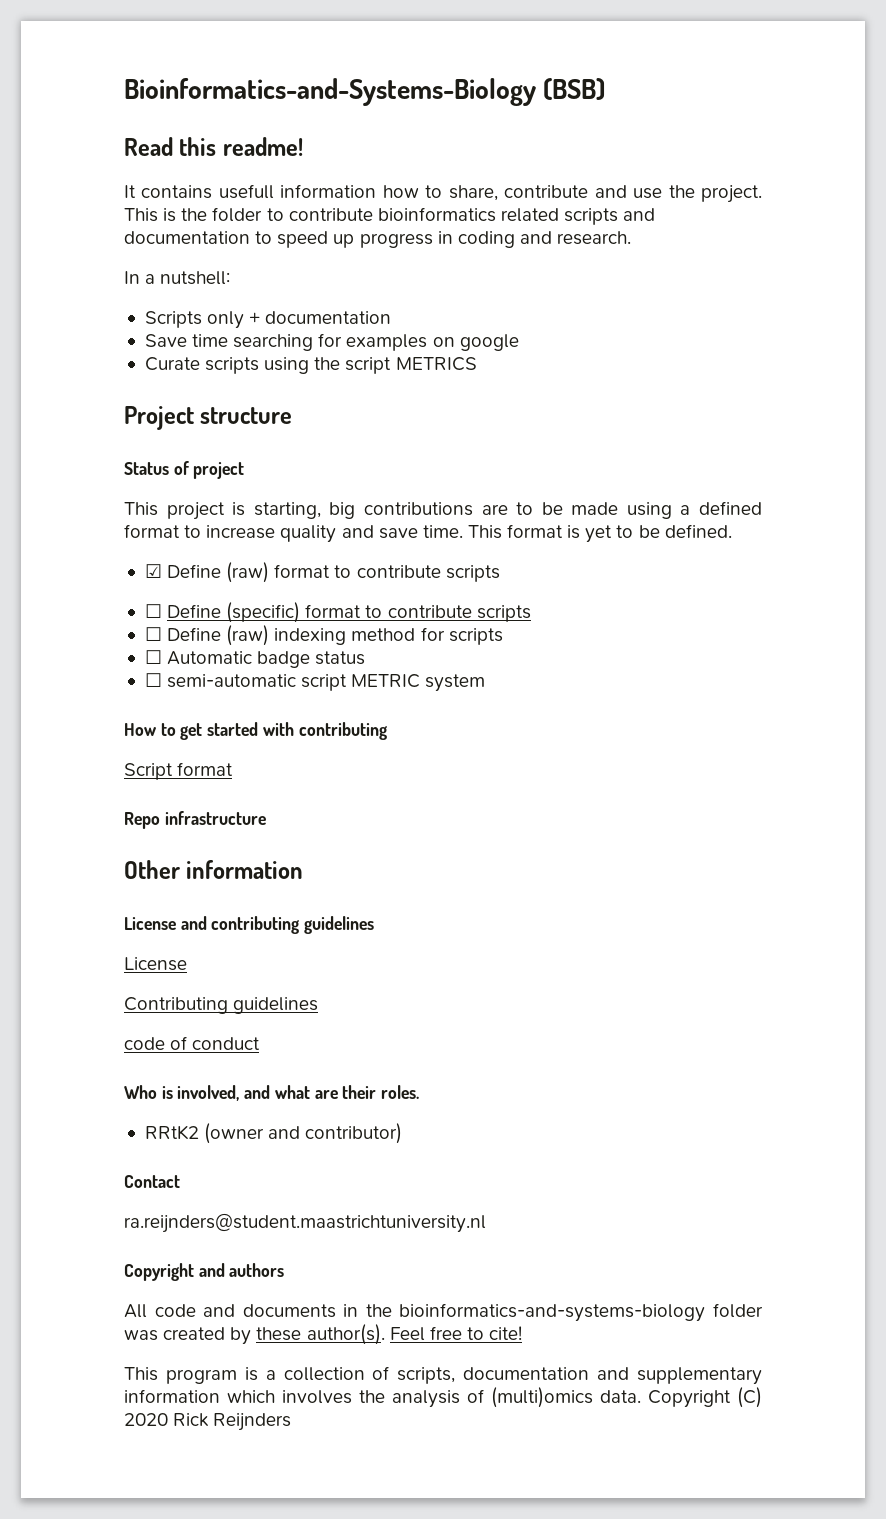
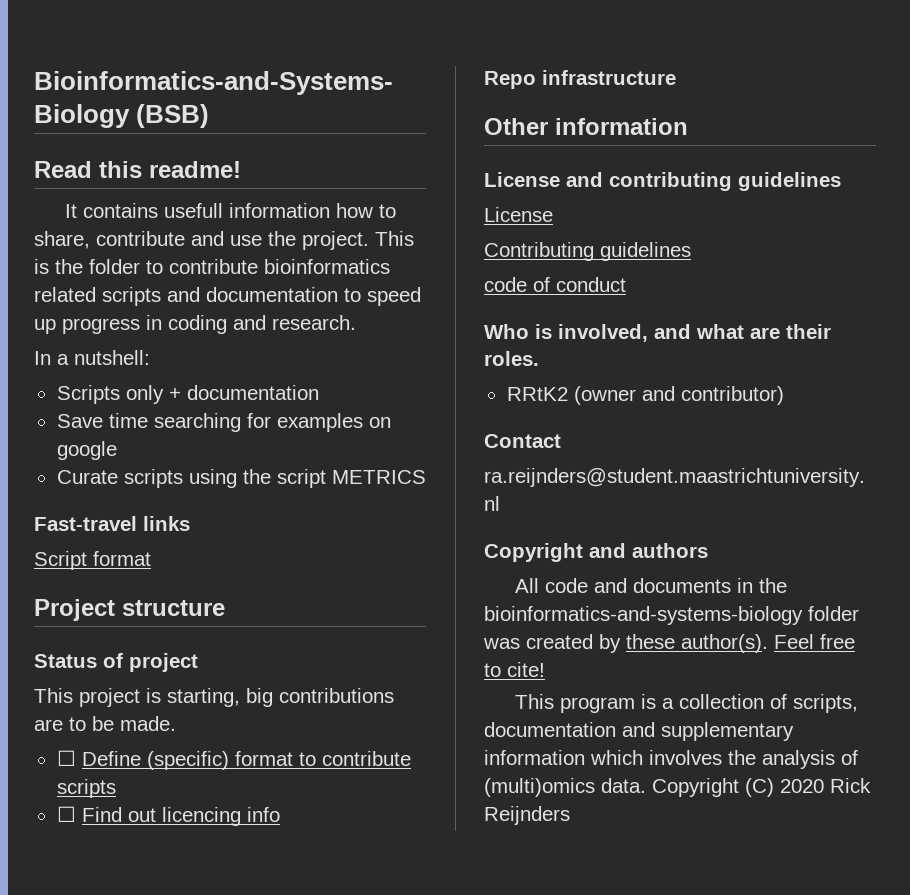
+ Fast-travel links
+ Script format
- This project is starting, big contributions are to be made using a defined format to increase quality and save time. This format is yet to be defined.
- ☑ Define (raw) format to contribute scripts
+ This project is starting, big contributions are to be made.
- ☐ Define (raw) indexing method for scripts
- ☐ Automatic badge status
- ☐ semi-automatic script METRIC system
- How to get started with contributing
- Script format
+ ☐ Find out licencing info

